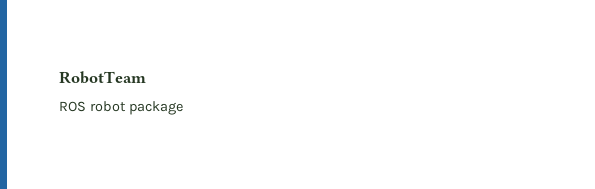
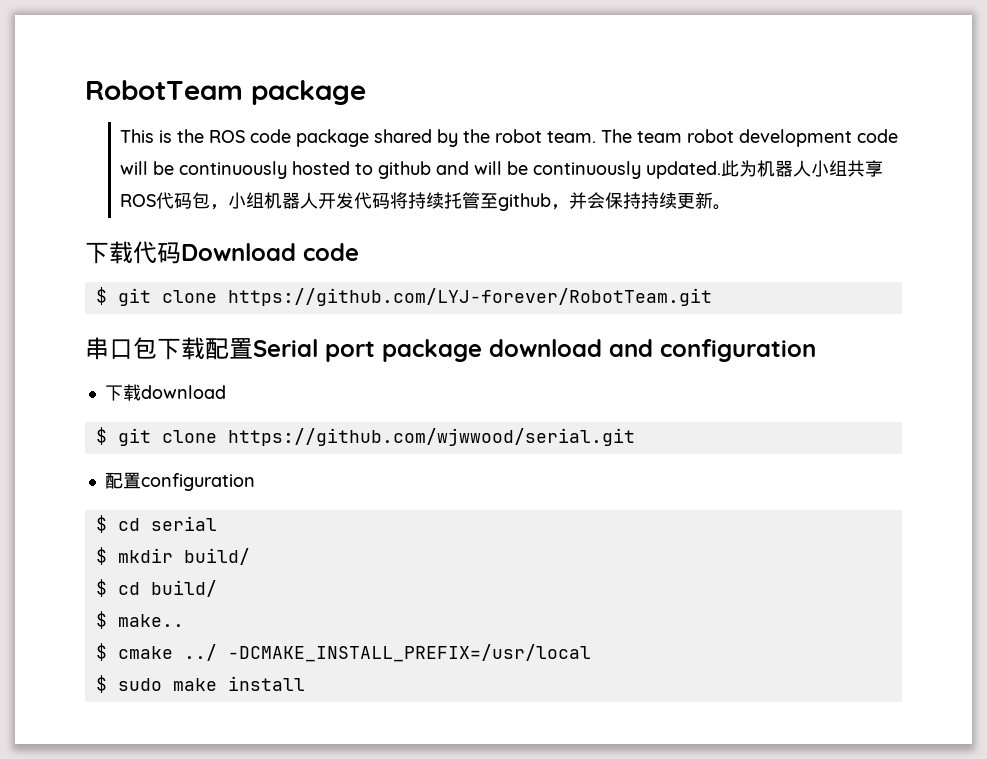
- RobotTeam
- ROS robot package
+ RobotTeam package
+ This is the ROS code package shared by the robot team. The team robot development code will be continuously hosted to github and will be continuously updated.此为机器人小组共享ROS代码包，小组机器人开发代码将持续托管至github，并会保持持续更新。
+ 下载代码Download code
+ $ git clone https://github.com/LYJ-forever/RobotTeam.git
+ 串口包下载配置Serial port package download and configuration
+ 下载download
+ $ git clone https://github.com/wjwwood/serial.git
+ 配置configuration
+ $ cd serial
+ $ mkdir build/
+ $ cd build/
+ $ make..
+ $ cmake ../ -DCMAKE_INSTALL_PREFIX=/usr/local
+ $ sudo make install

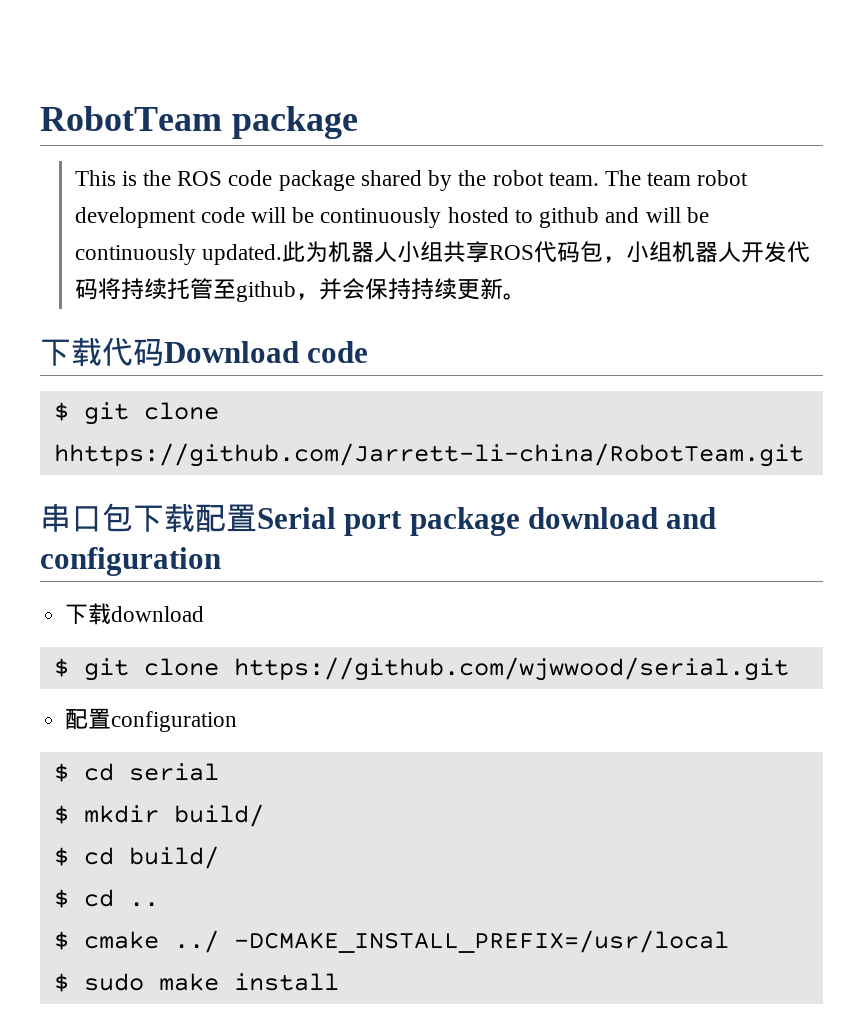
- $ git clone https://github.com/LYJ-forever/RobotTeam.git
+ $ git clone hhttps://github.com/Jarrett-li-china/RobotTeam.git
- $ make..
+ $ cd ..

